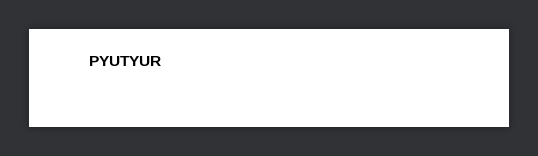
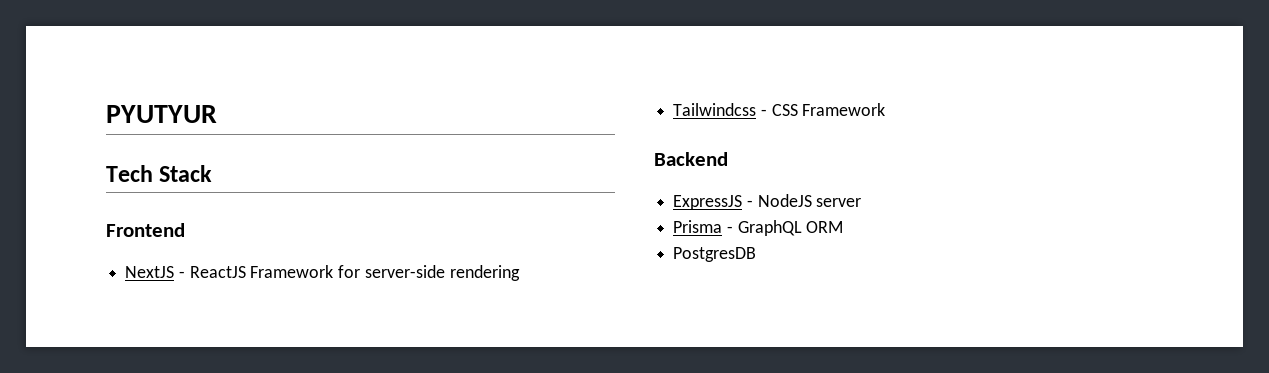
+ Tech Stack
+ Frontend
+ NextJS - ReactJS Framework for server-side rendering
+ Tailwindcss - CSS Framework
+ Backend
+ ExpressJS - NodeJS server
+ Prisma - GraphQL ORM
+ PostgresDB

